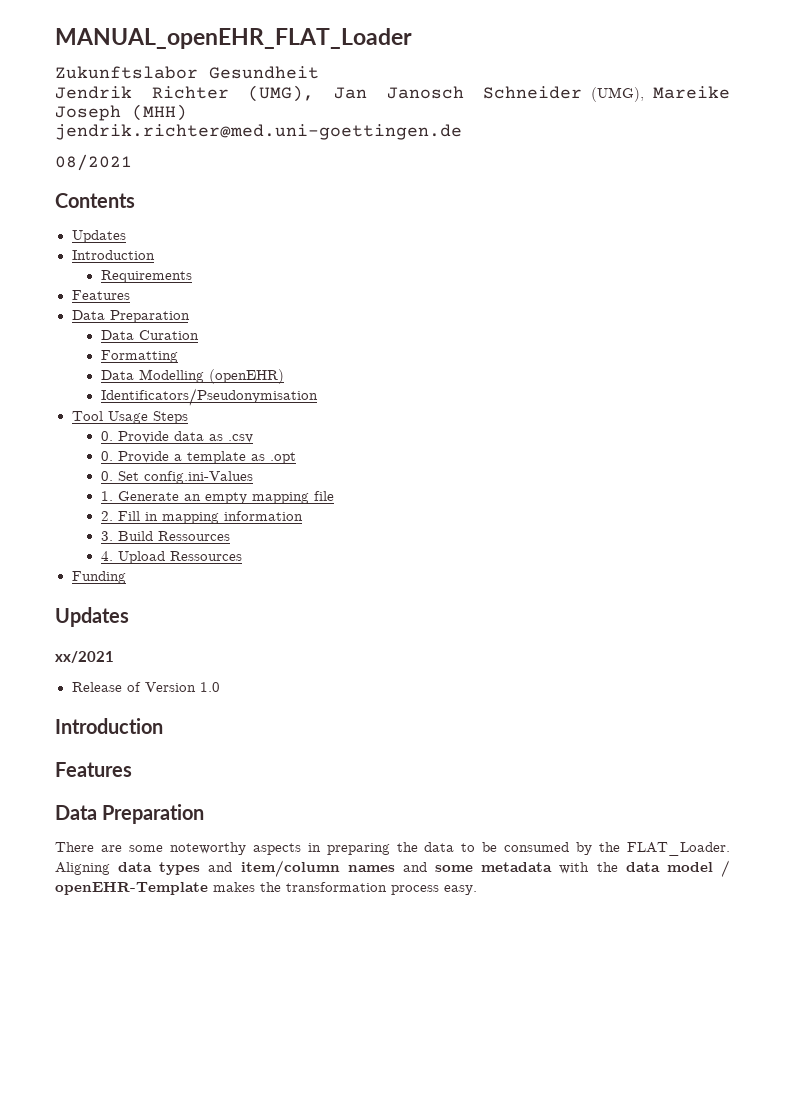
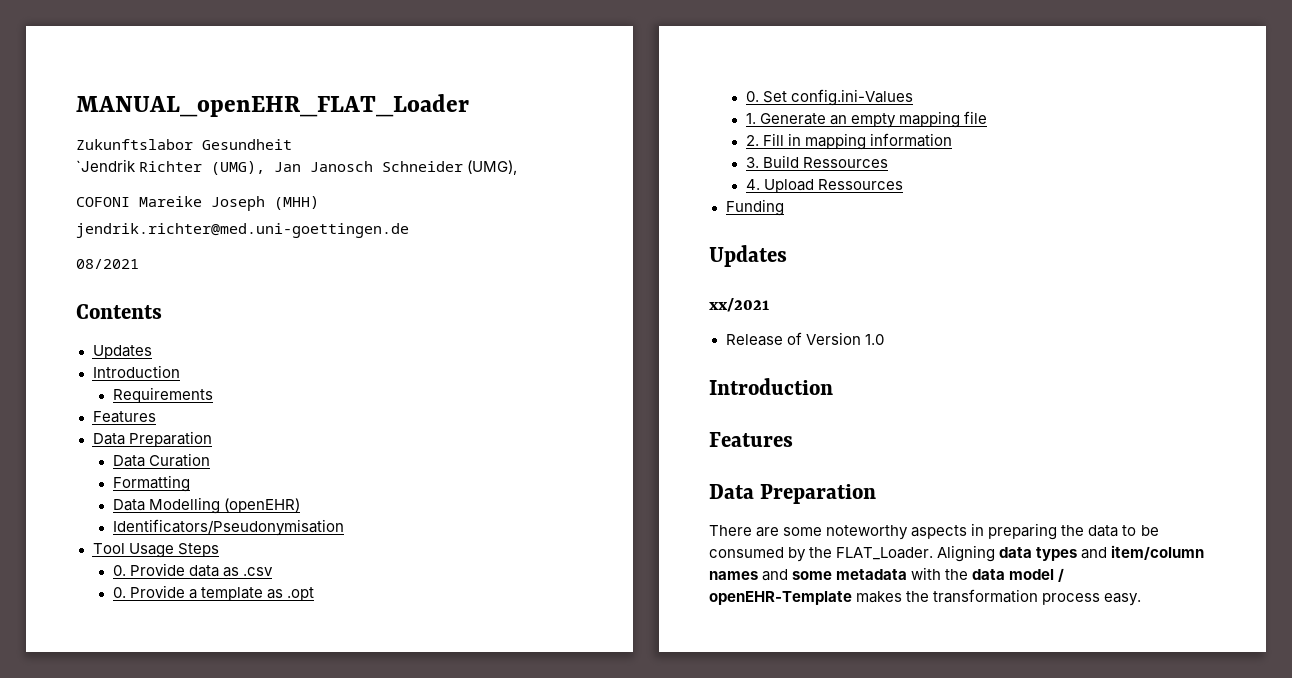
- Jendrik Richter (UMG), Jan Janosch Schneider (UMG), Mareike Joseph (MHH)
+ `Jendrik Richter (UMG), Jan Janosch Schneider (UMG),
+ COFONI Mareike Joseph (MHH)

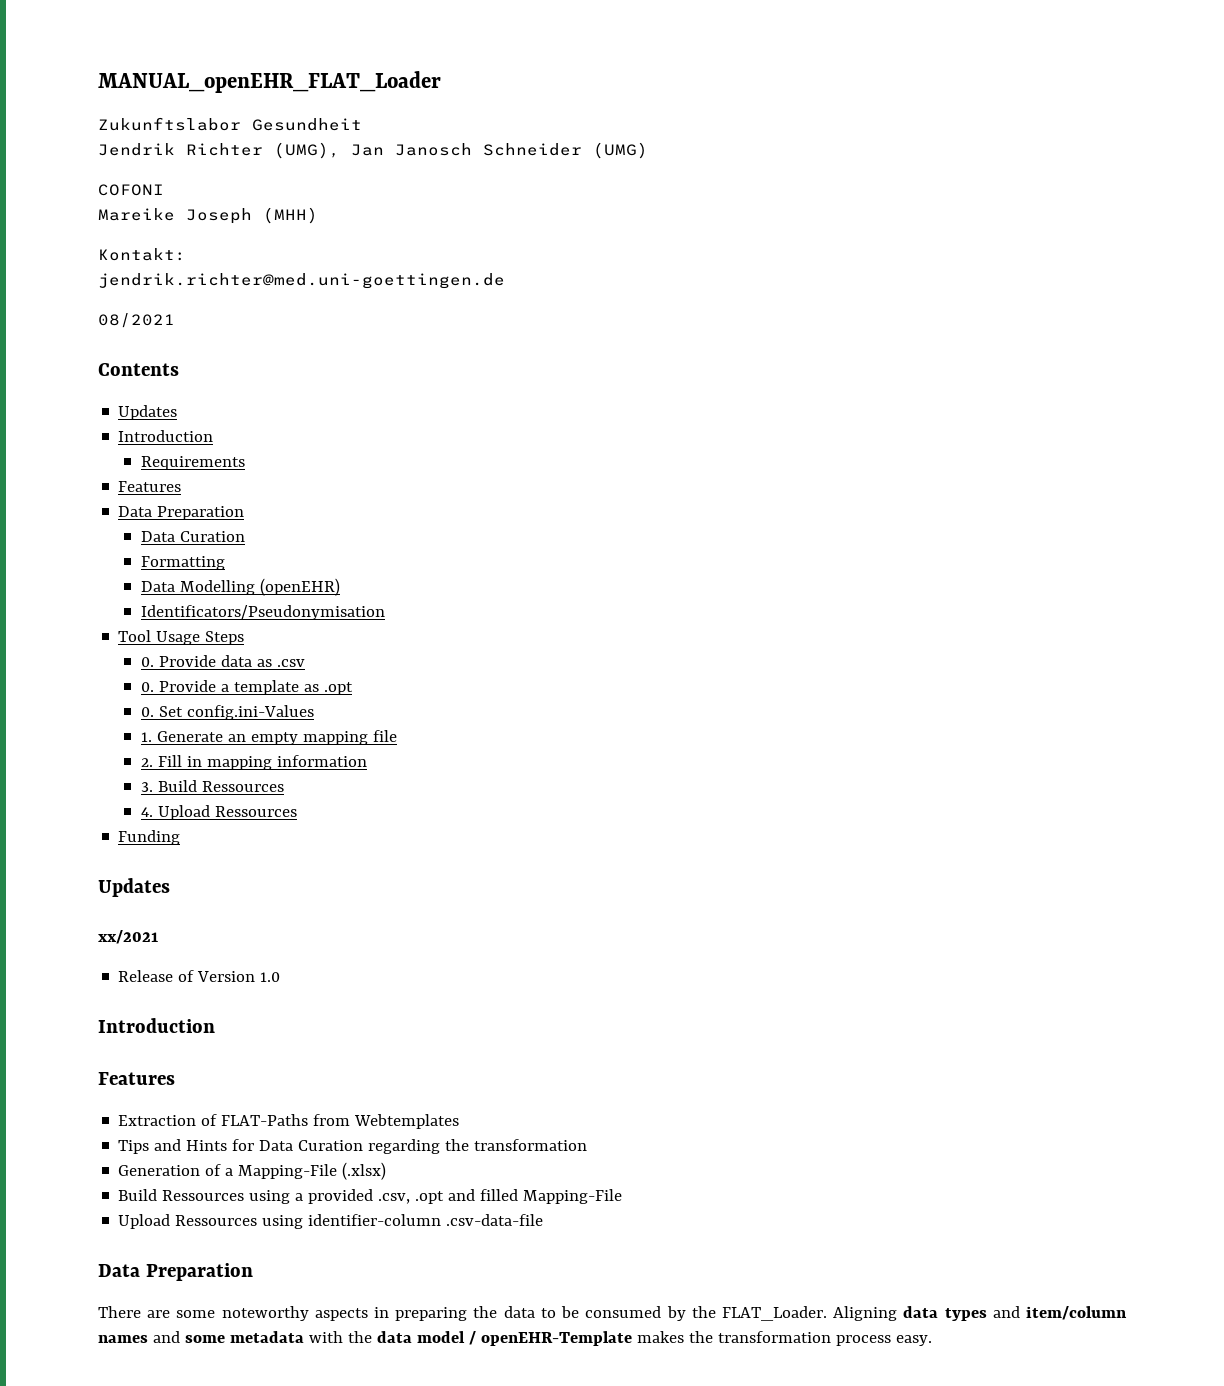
- `Jendrik Richter (UMG), Jan Janosch Schneider (UMG),
+ Jendrik Richter (UMG), Jan Janosch Schneider (UMG)
- COFONI Mareike Joseph (MHH)
+ COFONI
+ Mareike Joseph (MHH)
+ Kontakt:
+ Extraction of FLAT-Paths from Webtemplates
+ Tips and Hints for Data Curation regarding the transformation
+ Generation of a Mapping-File (.xlsx)
+ Build Ressources using a provided .csv, .opt and filled Mapping-File
+ Upload Ressources using identifier-column .csv-data-file

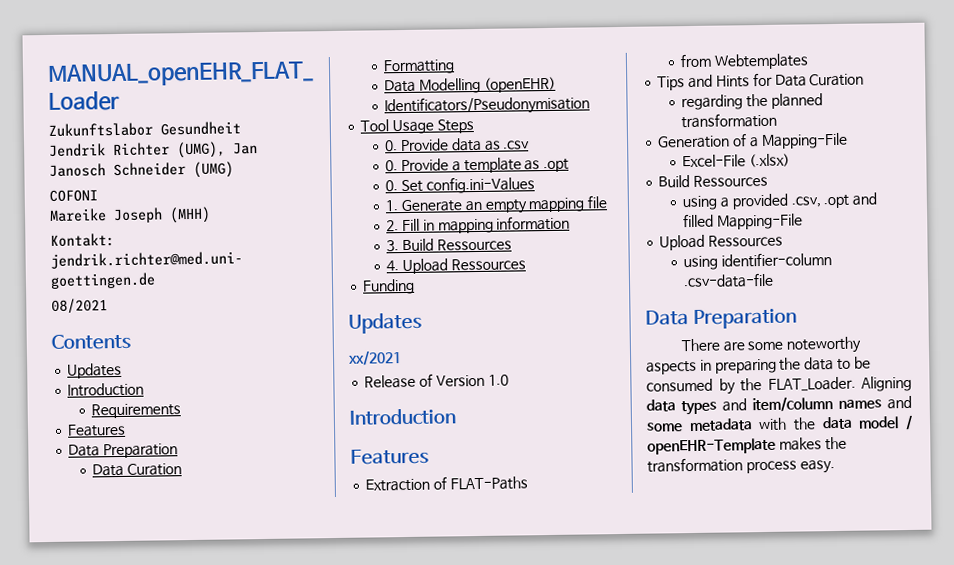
- Extraction of FLAT-Paths from Webtemplates
+ Extraction of FLAT-Paths
+ from Webtemplates
- Tips and Hints for Data Curation regarding the transformation
+ Tips and Hints for Data Curation
+ regarding the planned transformation
- Generation of a Mapping-File (.xlsx)
- Build Ressources using a provided .csv, .opt and filled Mapping-File
- Upload Ressources using identifier-column .csv-data-file
+ Generation of a Mapping-File
+ Excel-File (.xlsx)
+ Build Ressources
+ using a provided .csv, .opt and filled Mapping-File
+ Upload Ressources
+ using identifier-column .csv-data-file

